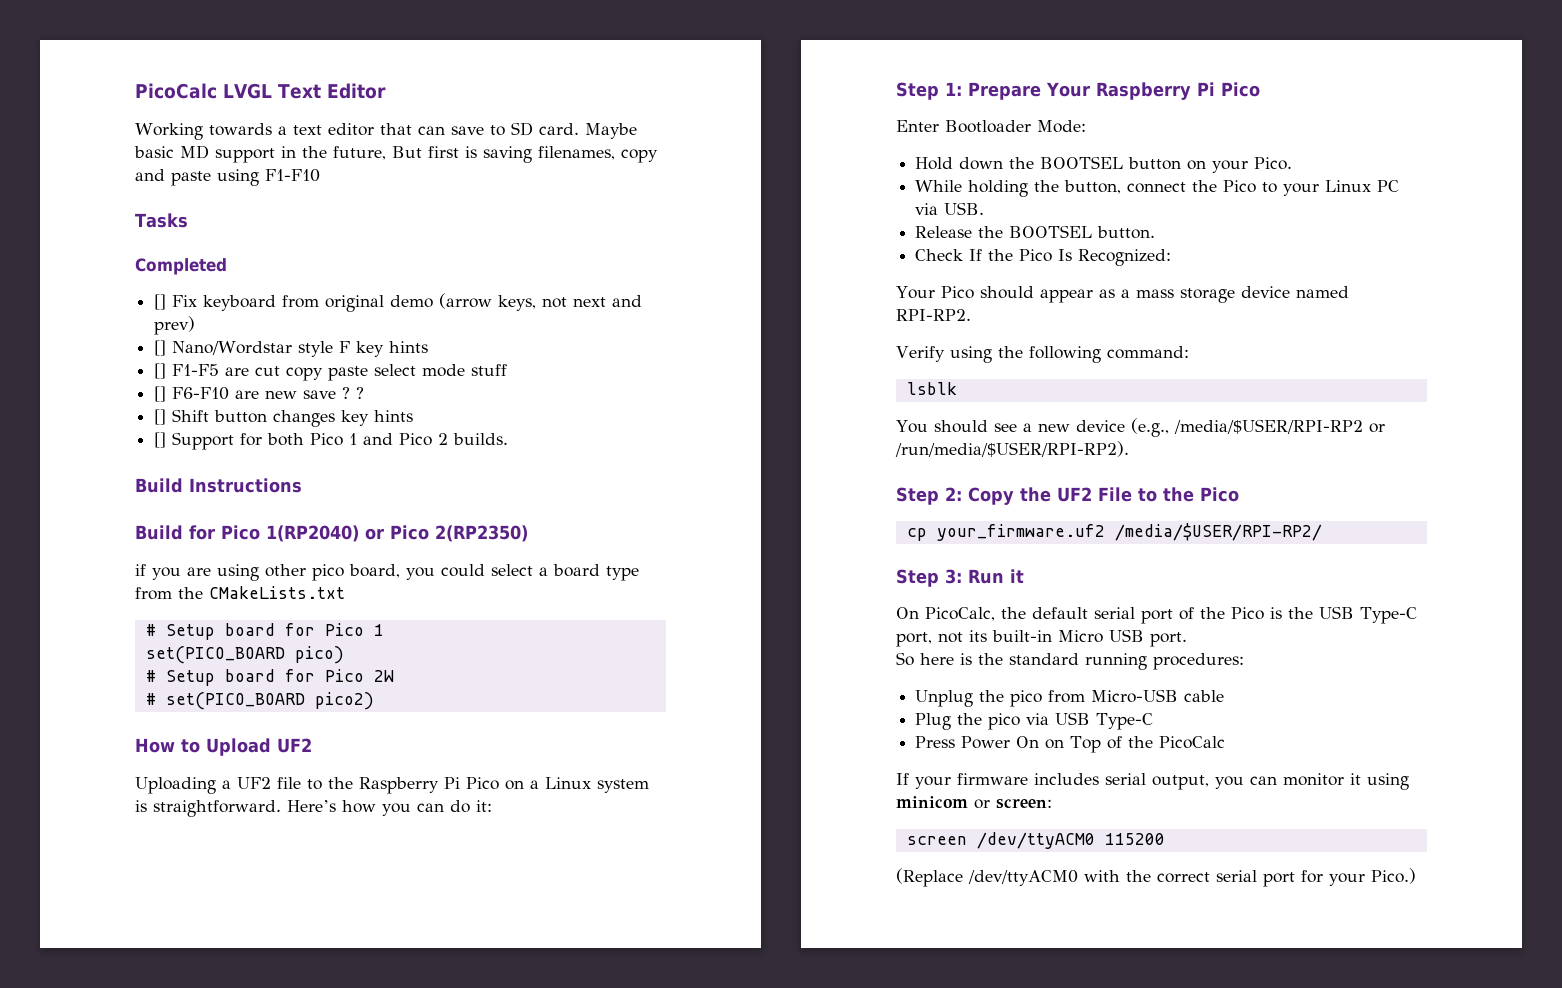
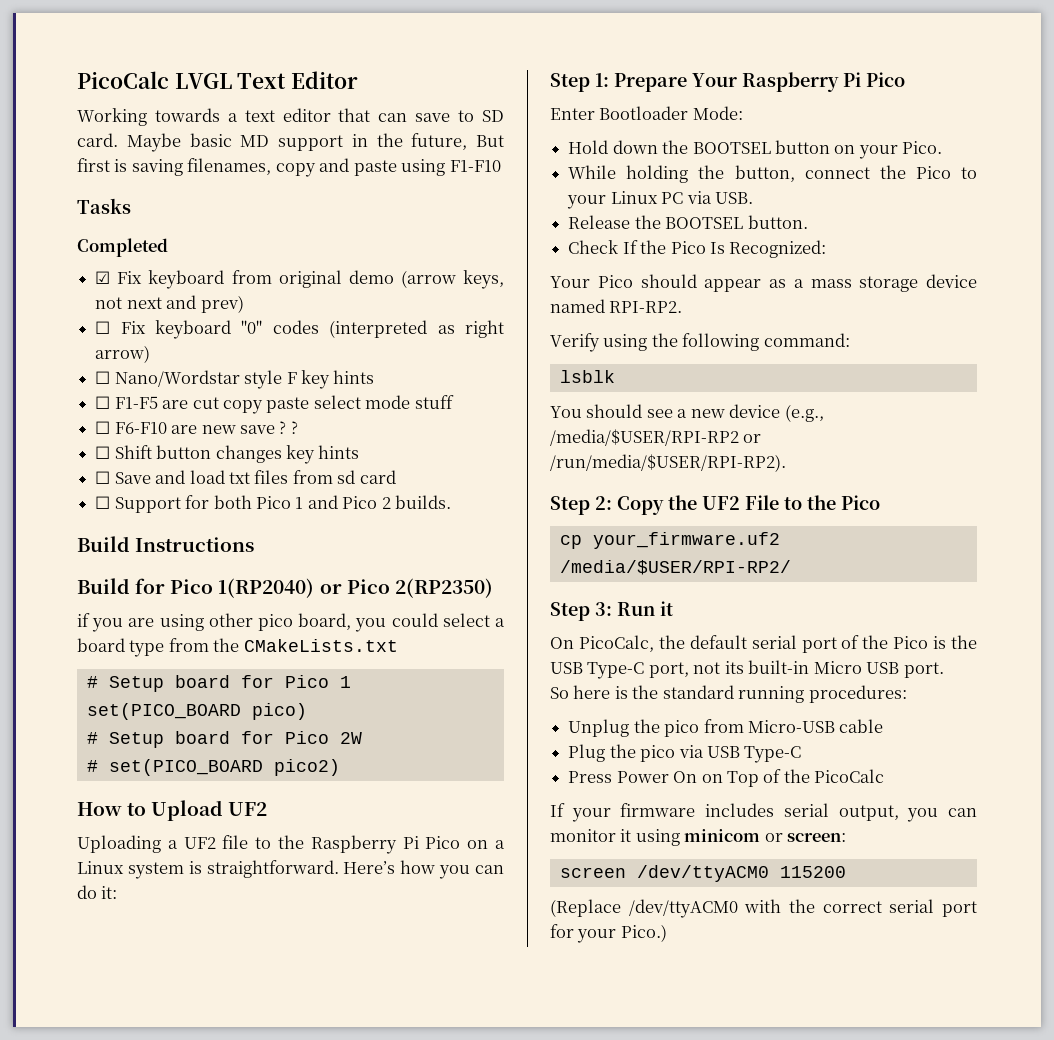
- [] Fix keyboard from original demo (arrow keys, not next and prev)
+ ☑ Fix keyboard from original demo (arrow keys, not next and prev)
- [] Nano/Wordstar style F key hints
+ ☐ Fix keyboard "0" codes (interpreted as right arrow)
+ ☐ Nano/Wordstar style F key hints
- [] F1-F5 are cut copy paste select mode stuff
+ ☐ F1-F5 are cut copy paste select mode stuff
- [] F6-F10 are new save ?
+ ☐ F6-F10 are new save ?
- [] Shift button changes key hints
+ ☐ Shift button changes key hints
- [] Support for both Pico 1 and Pico 2 builds.
+ ☐ Save and load txt files from sd card
+ ☐ Support for both Pico 1 and Pico 2 builds.

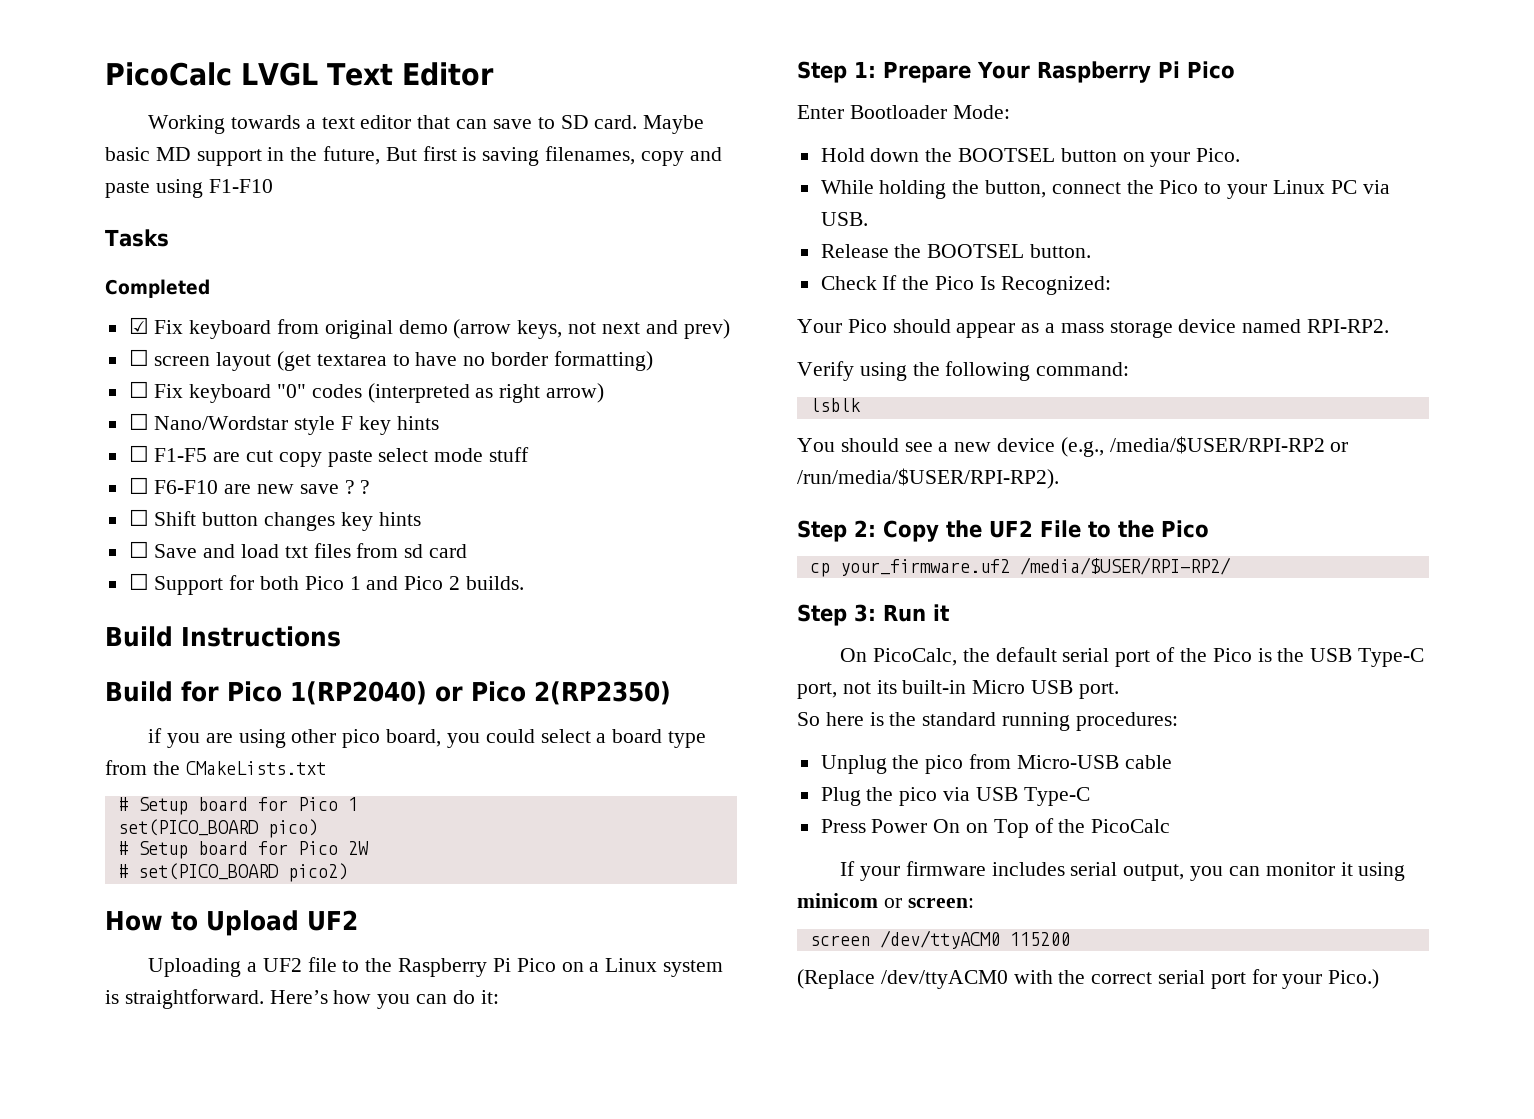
+ ☐ screen layout (get textarea to have no border formatting)

